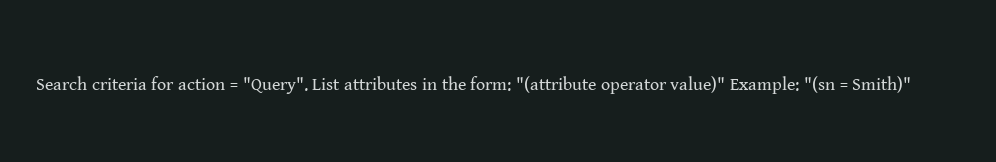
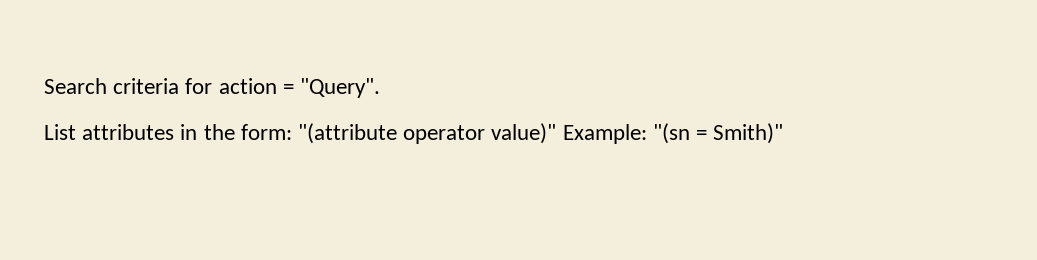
- Search criteria for action = "Query". List attributes in the form: "(attribute operator value)" Example: "(sn = Smith)"
+ Search criteria for action = "Query".
+ List attributes in the form: "(attribute operator value)" Example: "(sn = Smith)"

